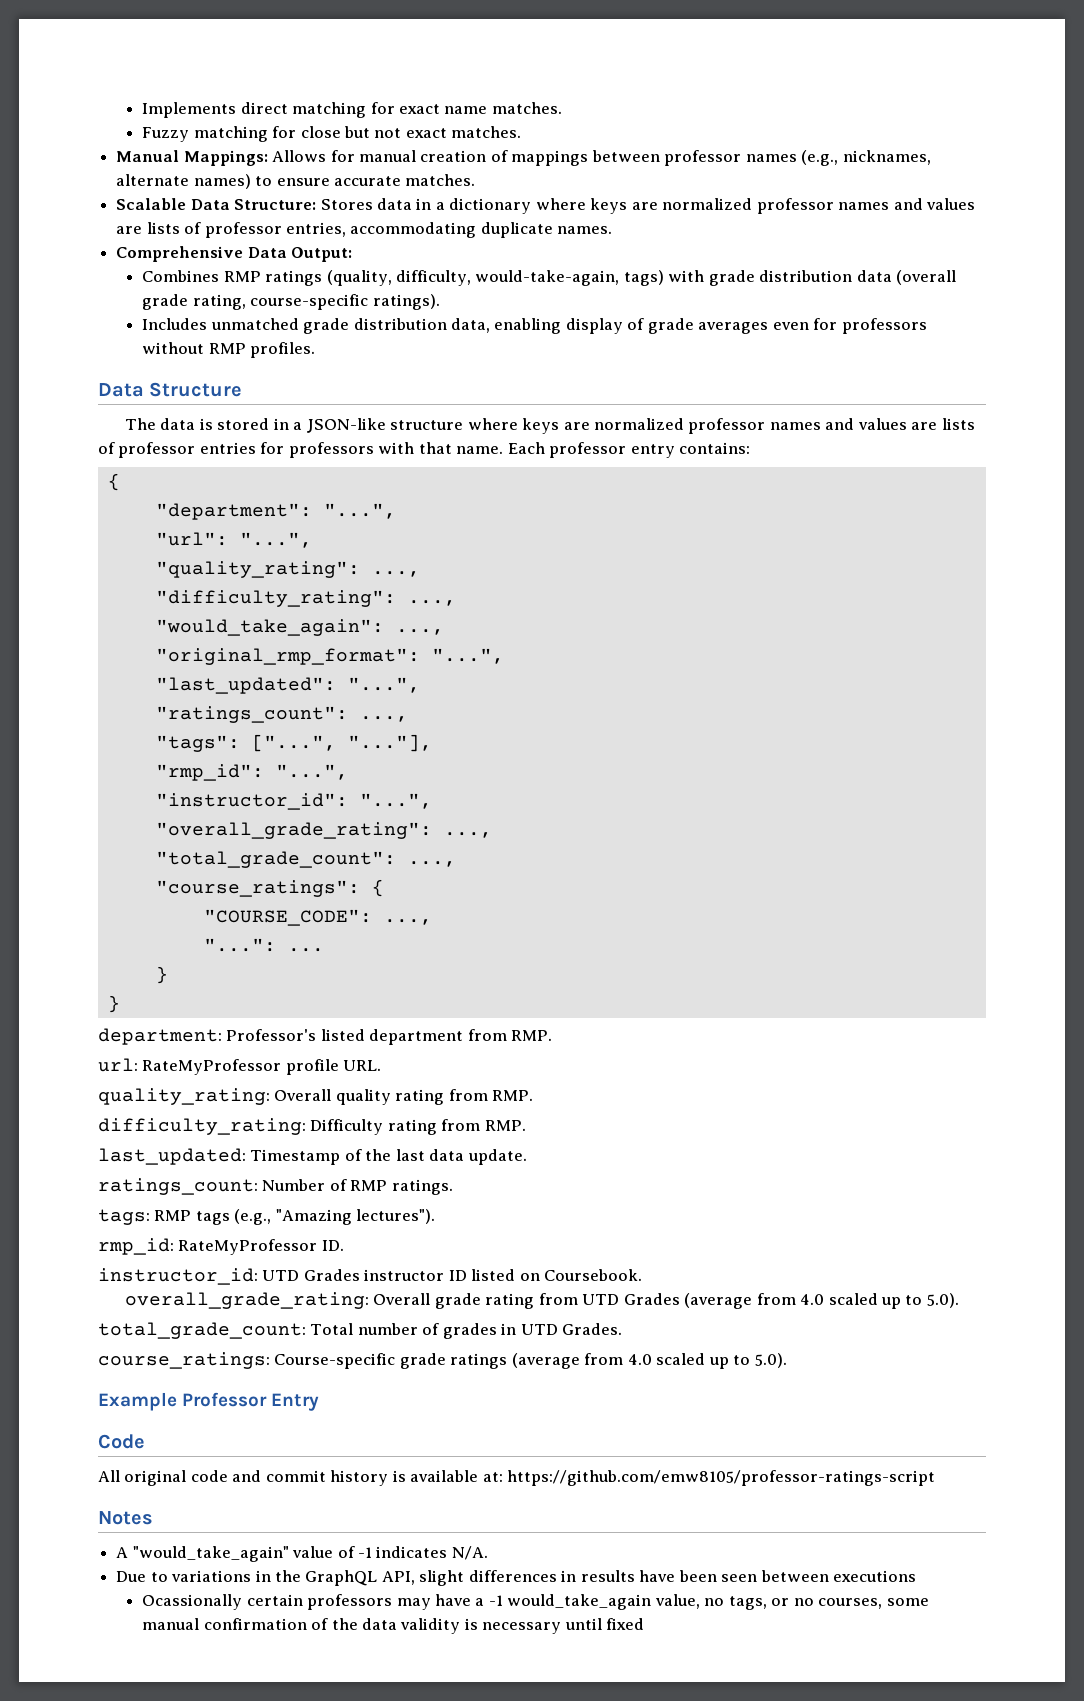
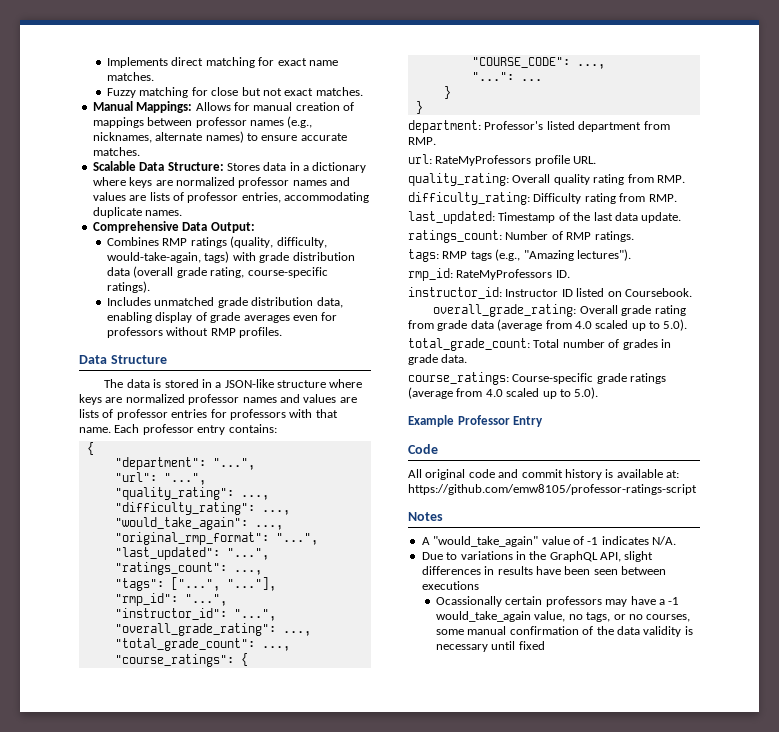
- url: RateMyProfessor profile URL.
+ url: RateMyProfessors profile URL.
- rmp_id: RateMyProfessor ID.
+ rmp_id: RateMyProfessors ID.
- instructor_id: UTD Grades instructor ID listed on Coursebook.
+ instructor_id: Instructor ID listed on Coursebook.
- overall_grade_rating: Overall grade rating from UTD Grades (average from 4.0 scaled up to 5.0).
+ overall_grade_rating: Overall grade rating from grade data (average from 4.0 scaled up to 5.0).
- total_grade_count: Total number of grades in UTD Grades.
+ total_grade_count: Total number of grades in grade data.

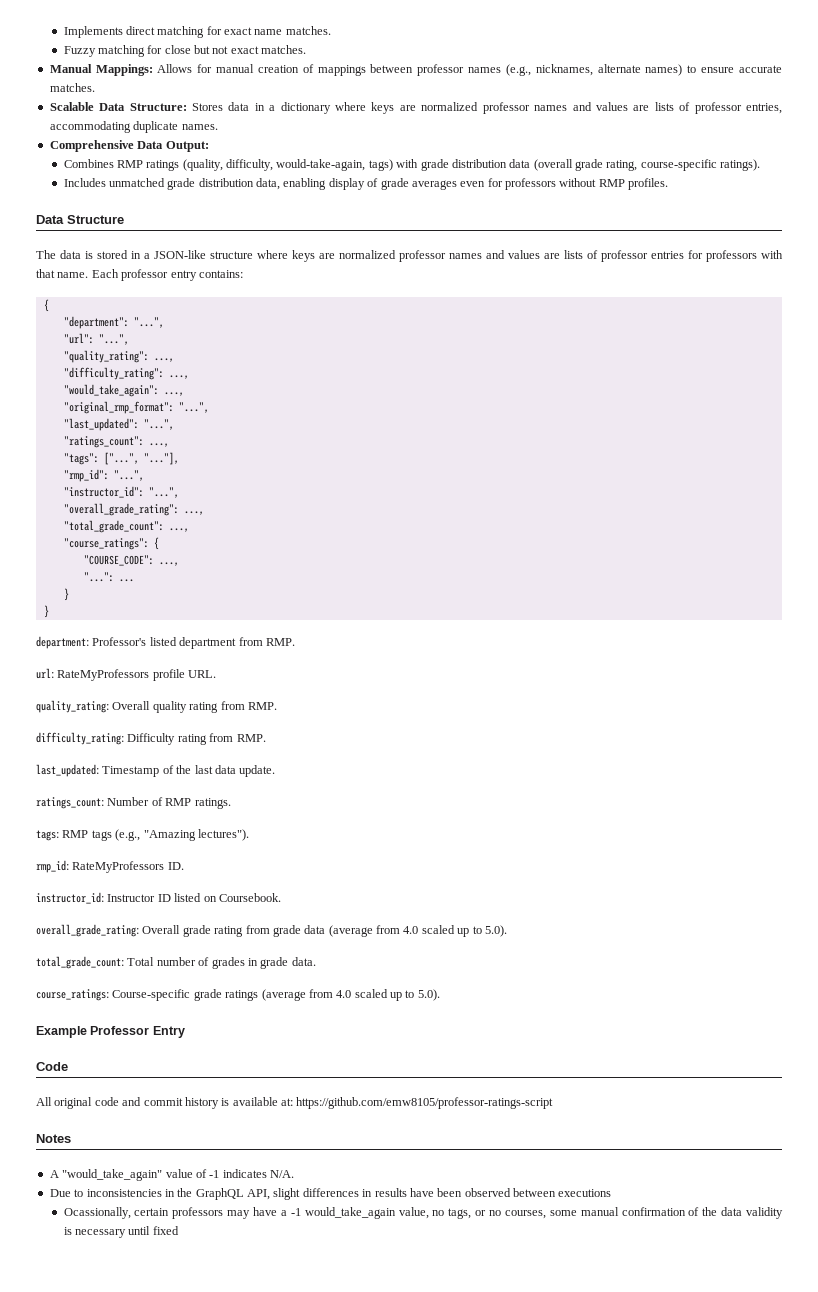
- Due to variations in the GraphQL API, slight differences in results have been seen between executions
+ Due to inconsistencies in the GraphQL API, slight differences in results have been observed between executions
- Ocassionally certain professors may have a -1 would_take_again value, no tags, or no courses, some manual confirmation of the data validity is necessary until fixed
+ Ocassionally, certain professors may have a -1 would_take_again value, no tags, or no courses, some manual confirmation of the data validity is necessary until fixed

